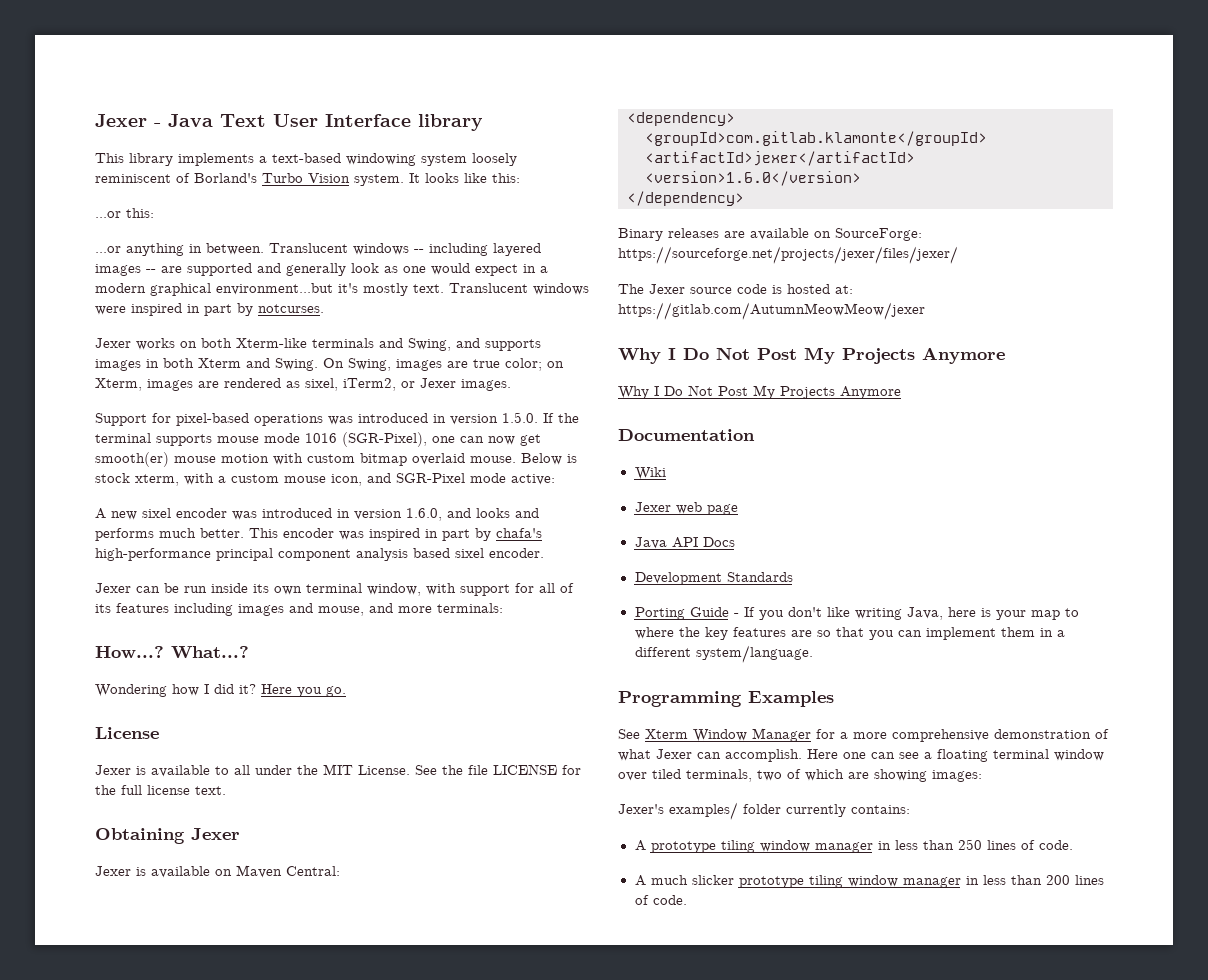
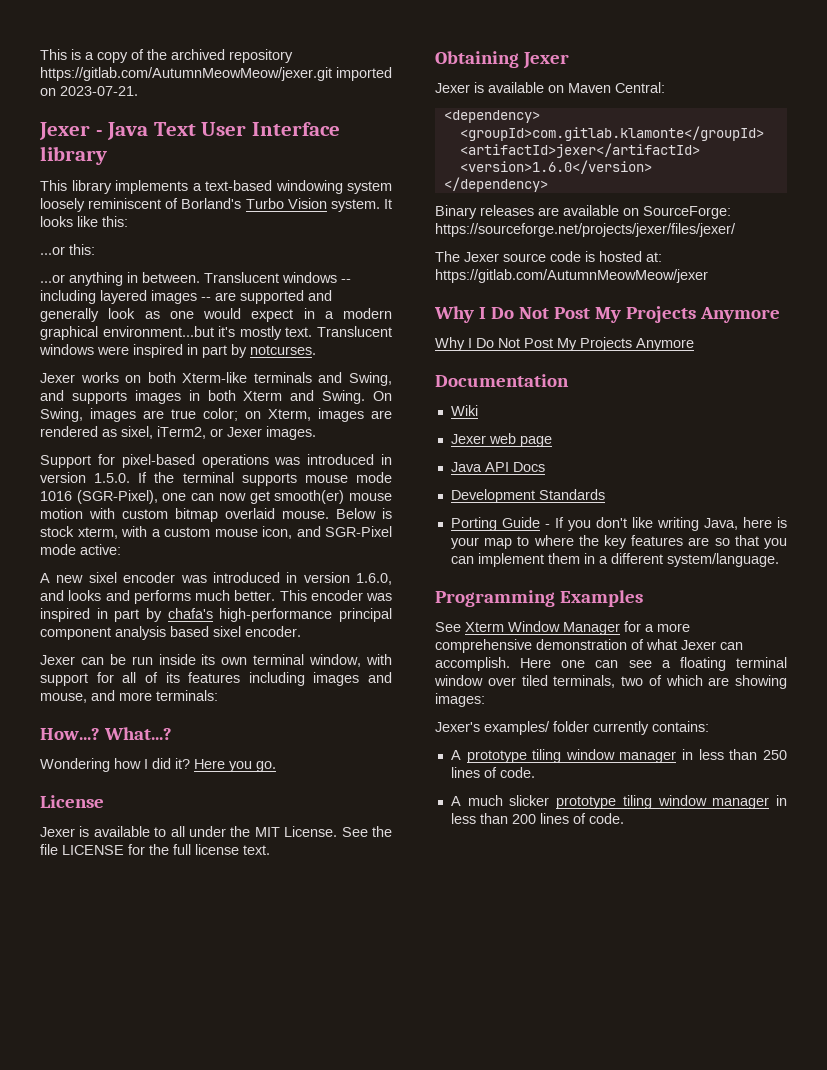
+ This is a copy of the archived repository https://gitlab.com/AutumnMeowMeow/jexer.git imported on 2023-07-21.

